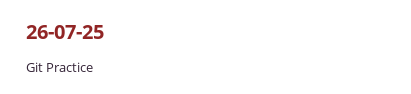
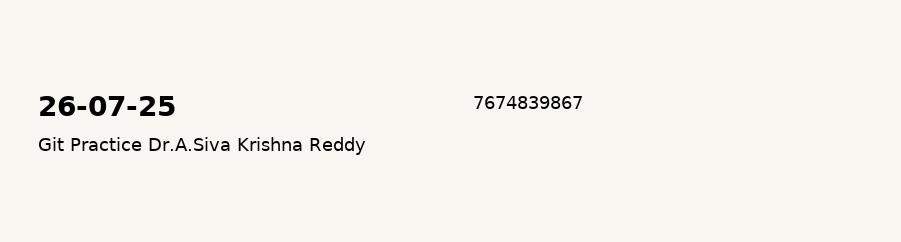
- Git Practice
+ Git Practice Dr.A.Siva Krishna Reddy 7674839867

